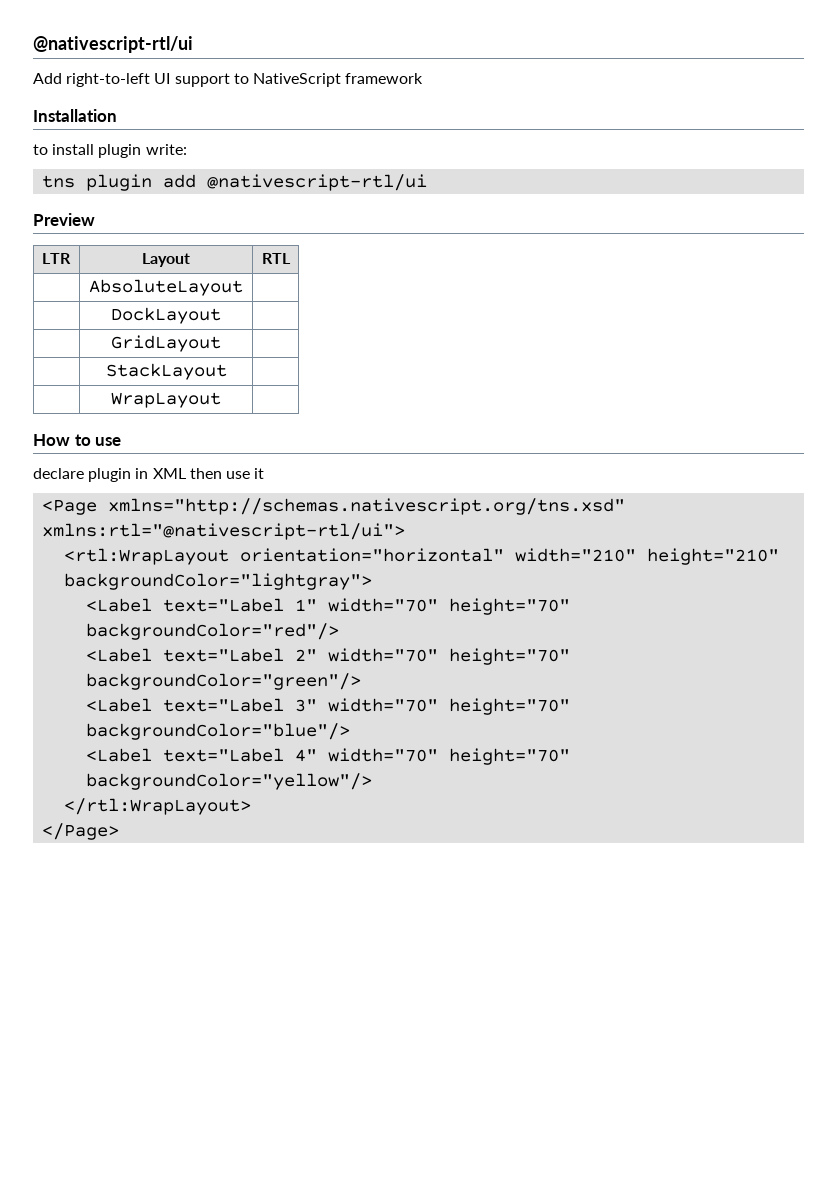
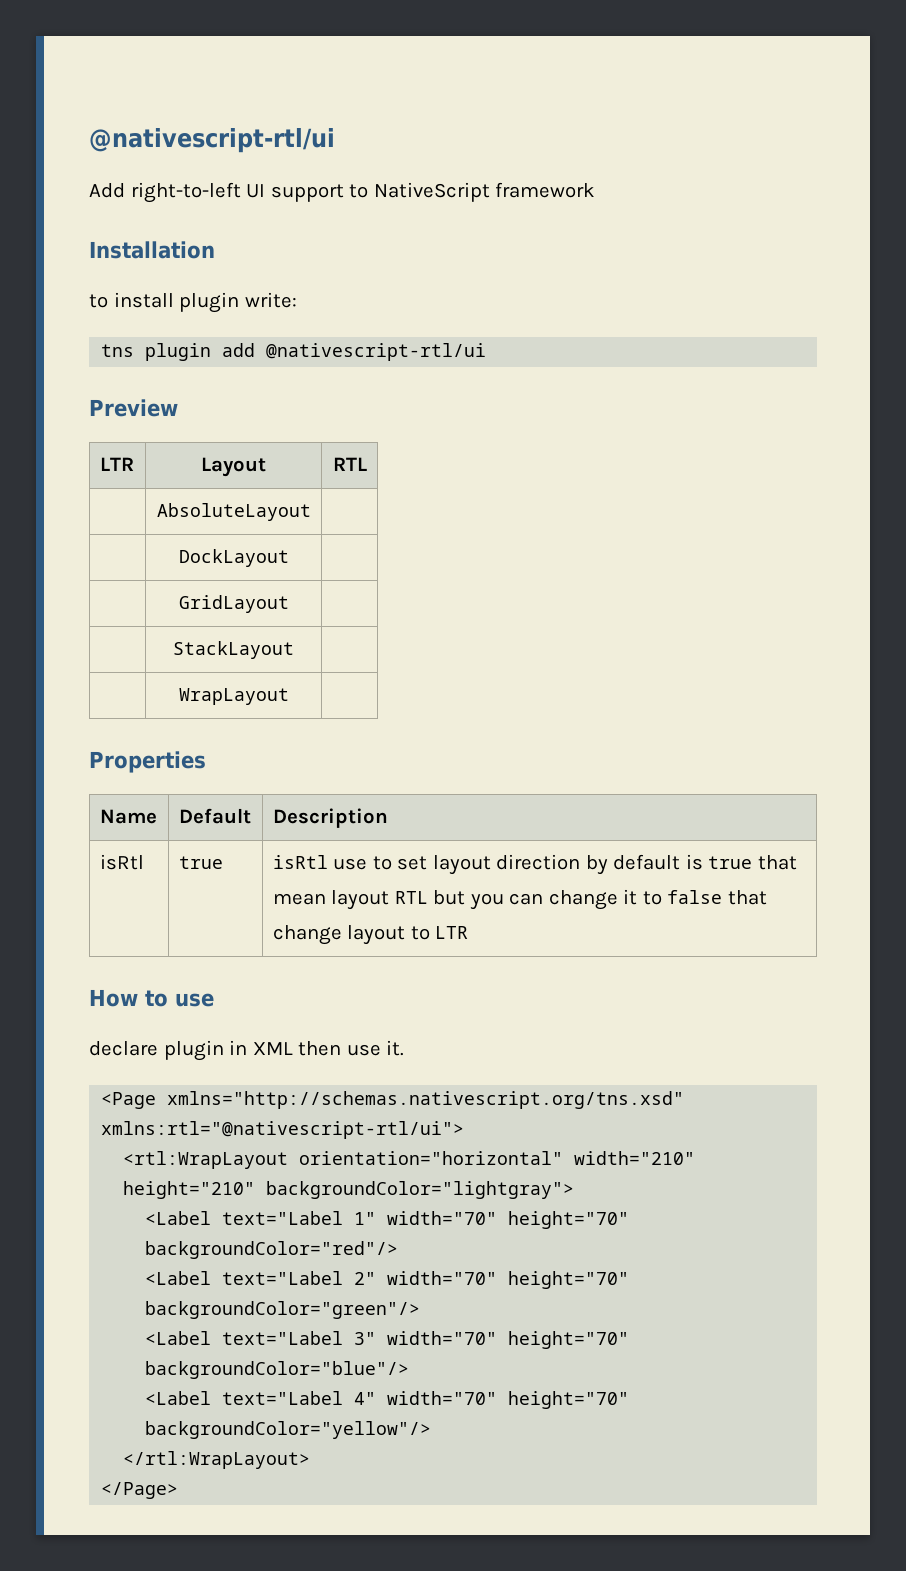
+ Properties
+ Name | Default | Description
+ isRtl | true | isRtl use to set layout direction by default is true that mean layout RTL but you can change it to false that change layout to LTR
- declare plugin in XML then use it
+ declare plugin in XML then use it.

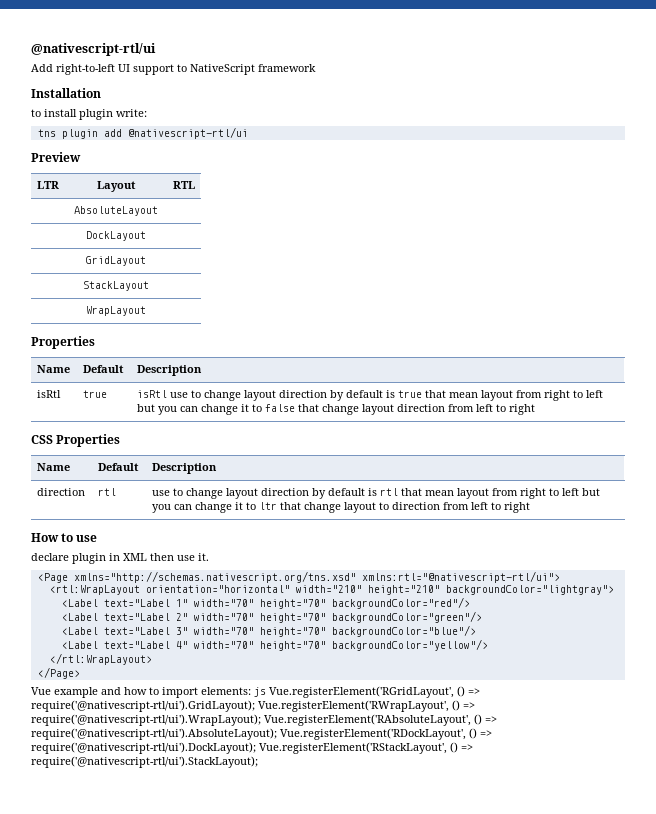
- isRtl | true | isRtl use to set layout direction by default is true that mean layout RTL but you can change it to false that change layout to LTR
+ isRtl | true | isRtl use to change layout direction by default is true that mean layout from right to left but you can change it to false that change layout direction from left to right
+ CSS Properties
+ Name | Default | Description
+ direction | rtl | use to change layout direction by default is rtl that mean layout from right to left but you can change it to ltr that change layout to direction from left to right
+ Vue example and how to import elements: js Vue.registerElement('RGridLayout', () => require('@nativescript-rtl/ui').GridLayout); Vue.registerElement('RWrapLayout', () => require('@nativescript-rtl/ui').WrapLayout); Vue.registerElement('RAbsoluteLayout', () => require('@nativescript-rtl/ui').AbsoluteLayout); Vue.registerElement('RDockLayout', () => require('@nativescript-rtl/ui').DockLayout); Vue.registerElement('RStackLayout', () => require('@nativescript-rtl/ui').StackLayout);

